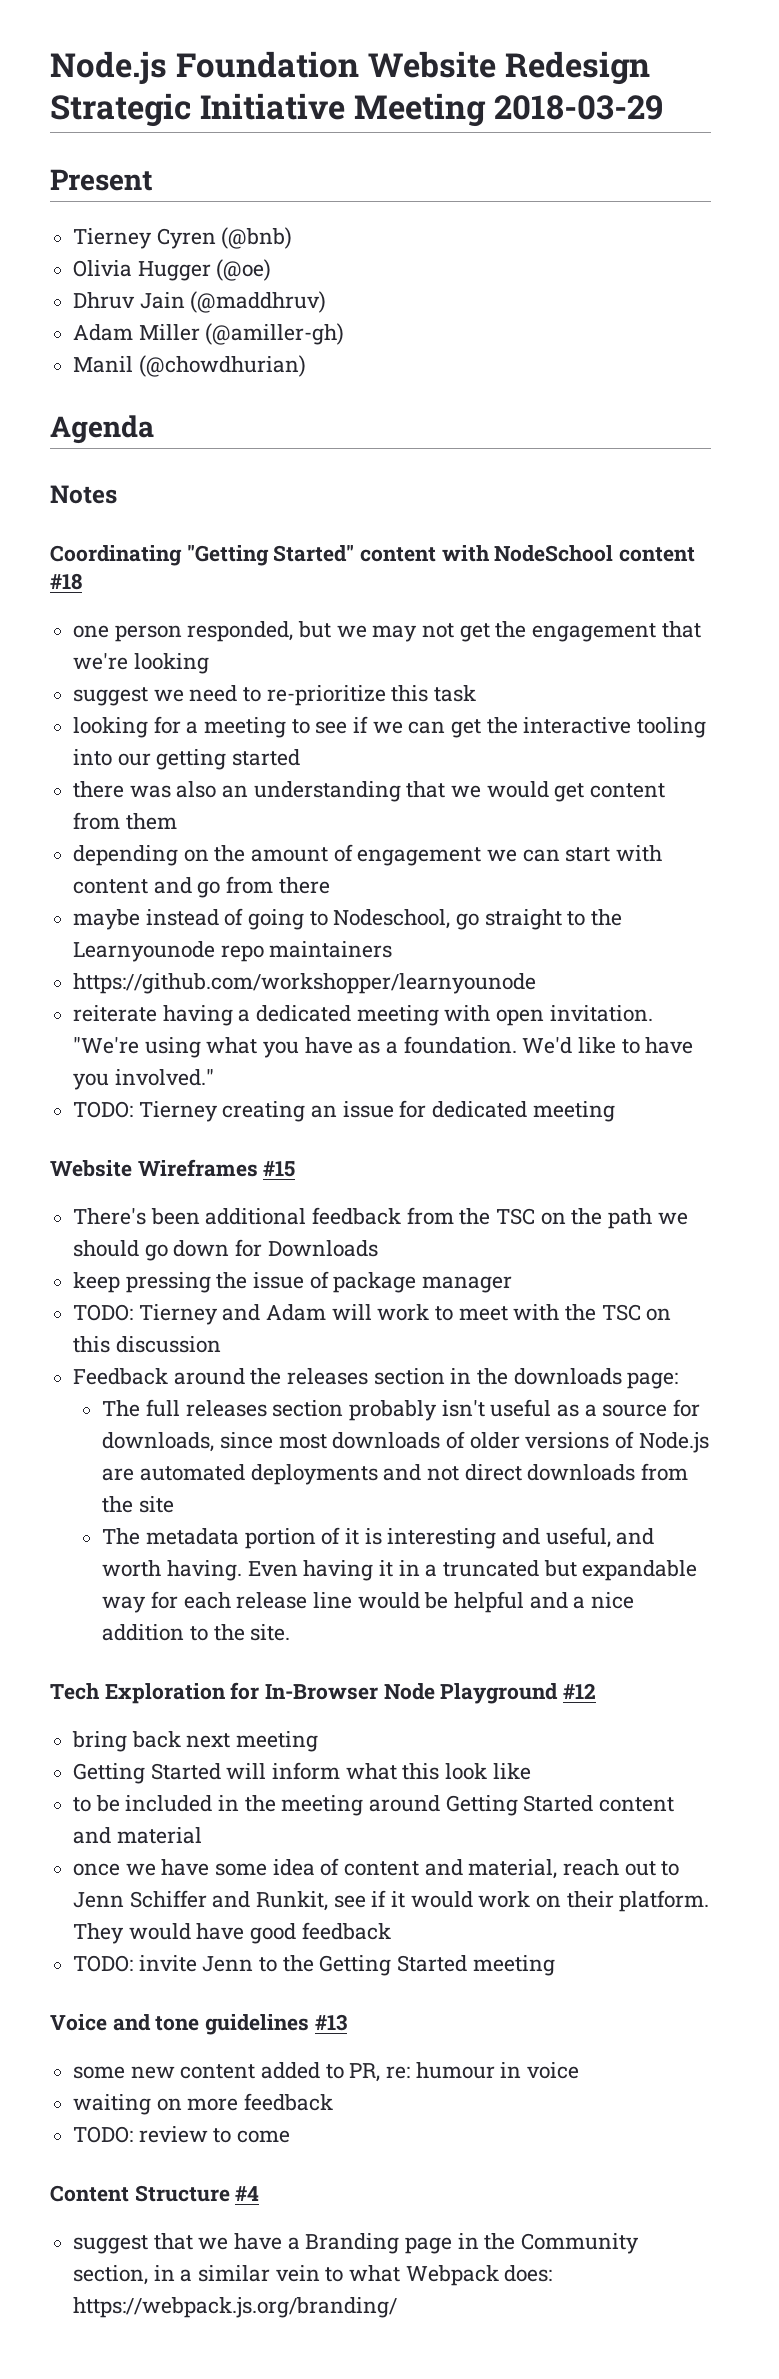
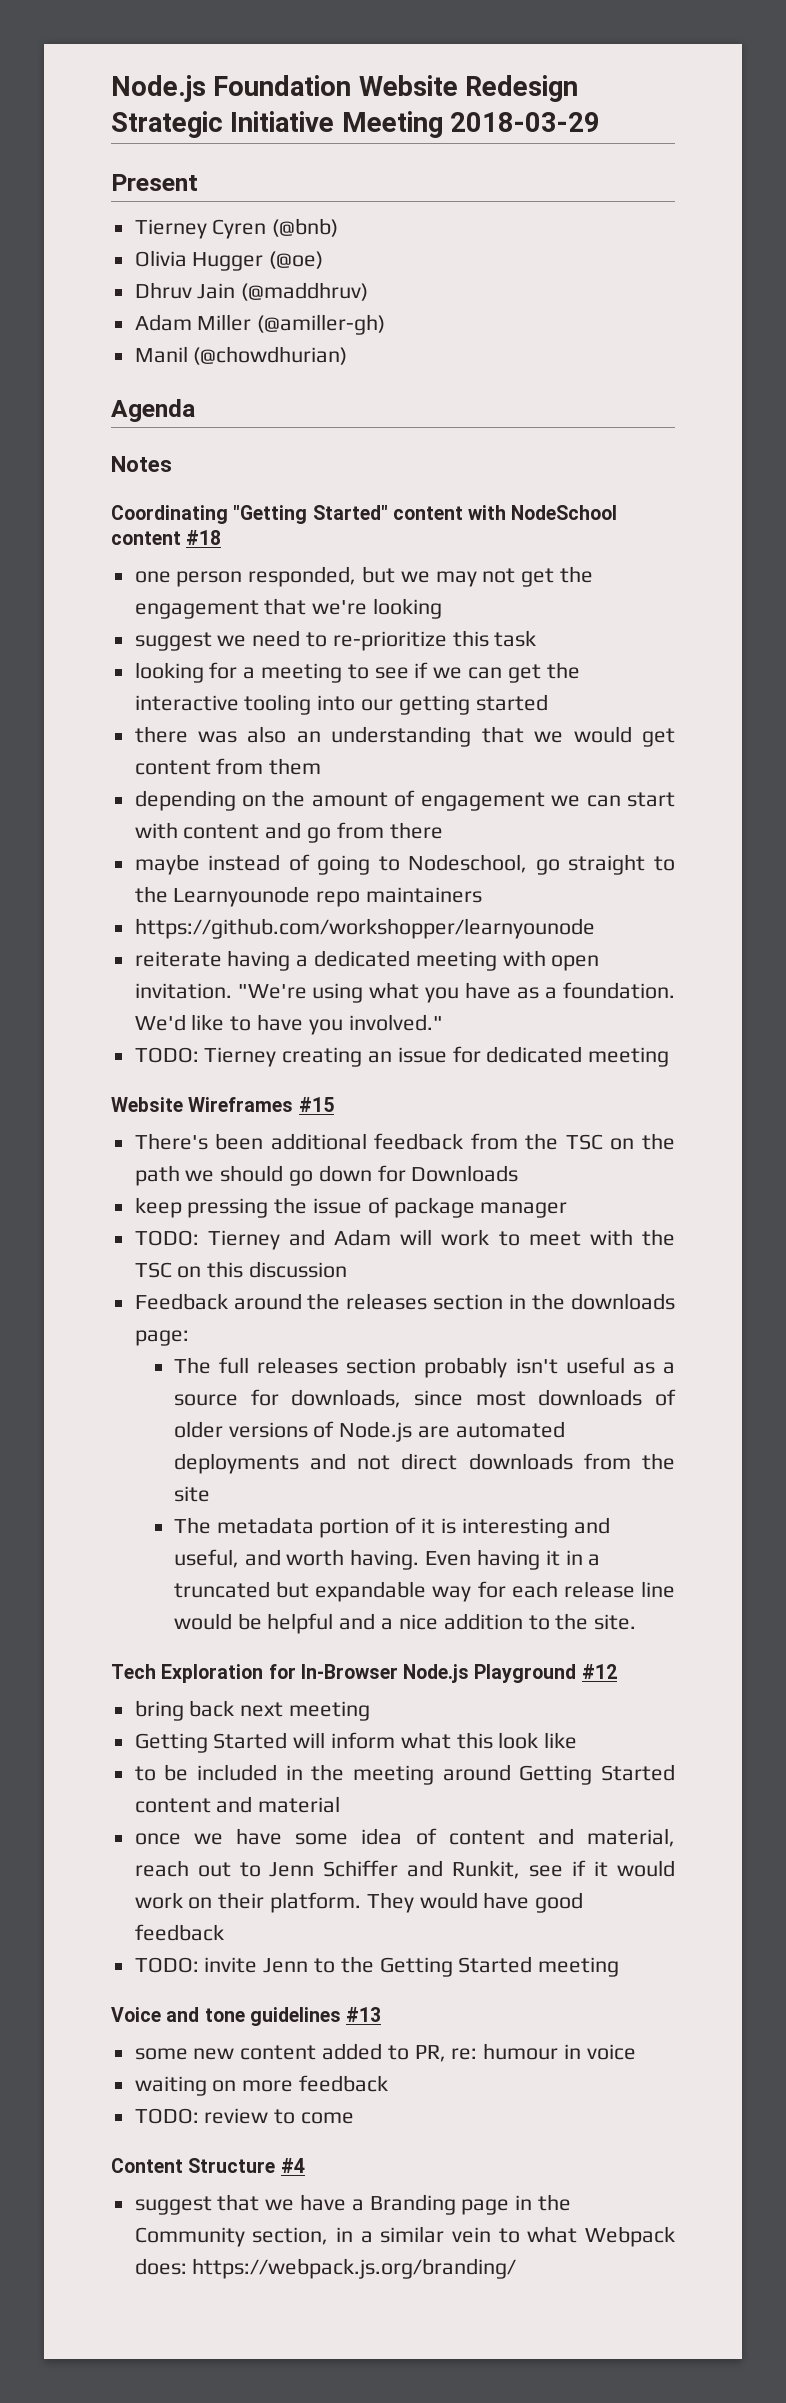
- Tech Exploration for In-Browser Node Playground #12
+ Tech Exploration for In-Browser Node.js Playground #12

